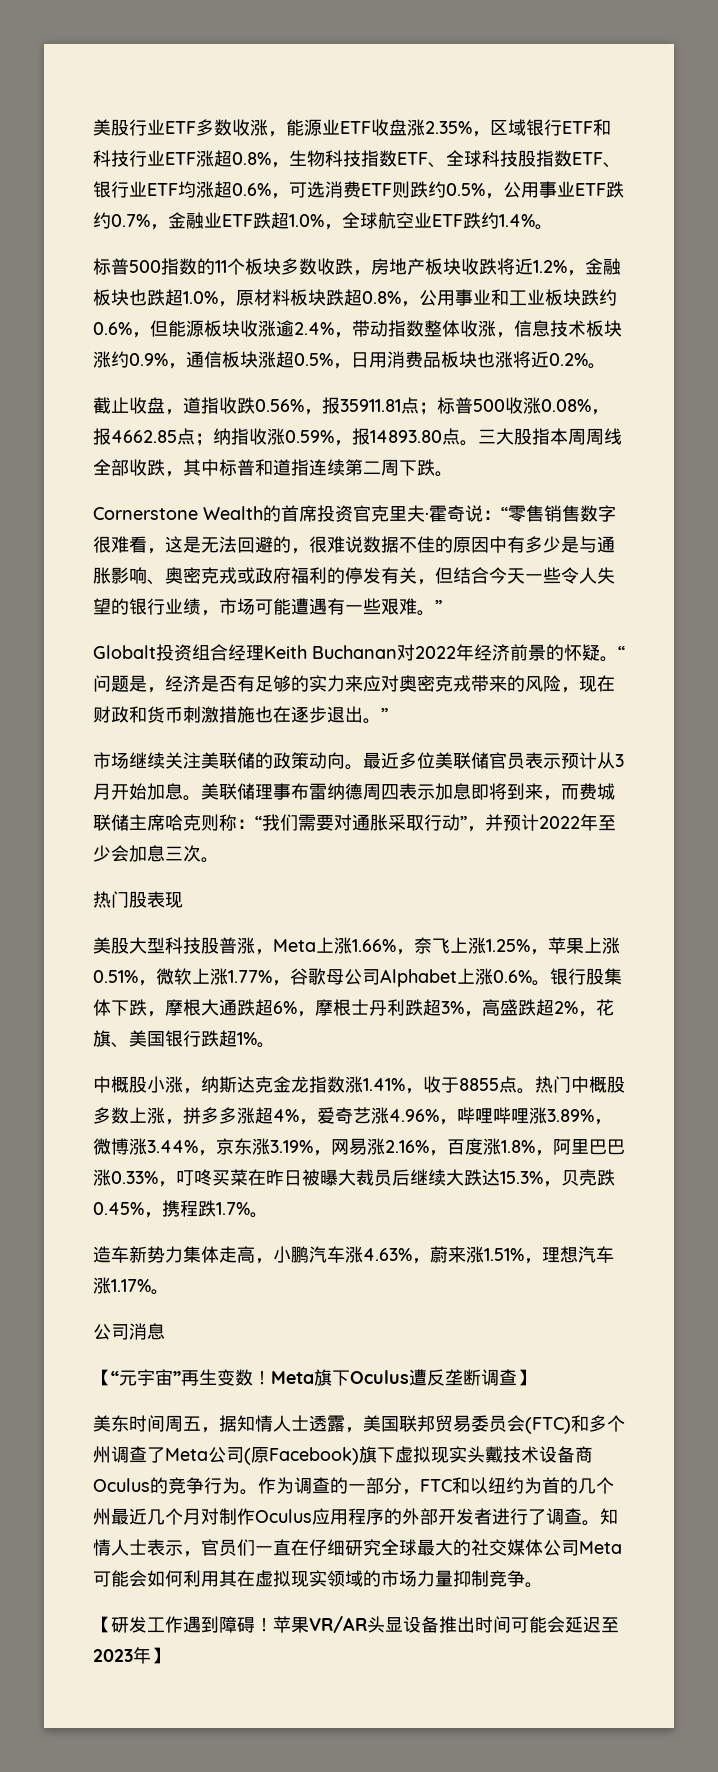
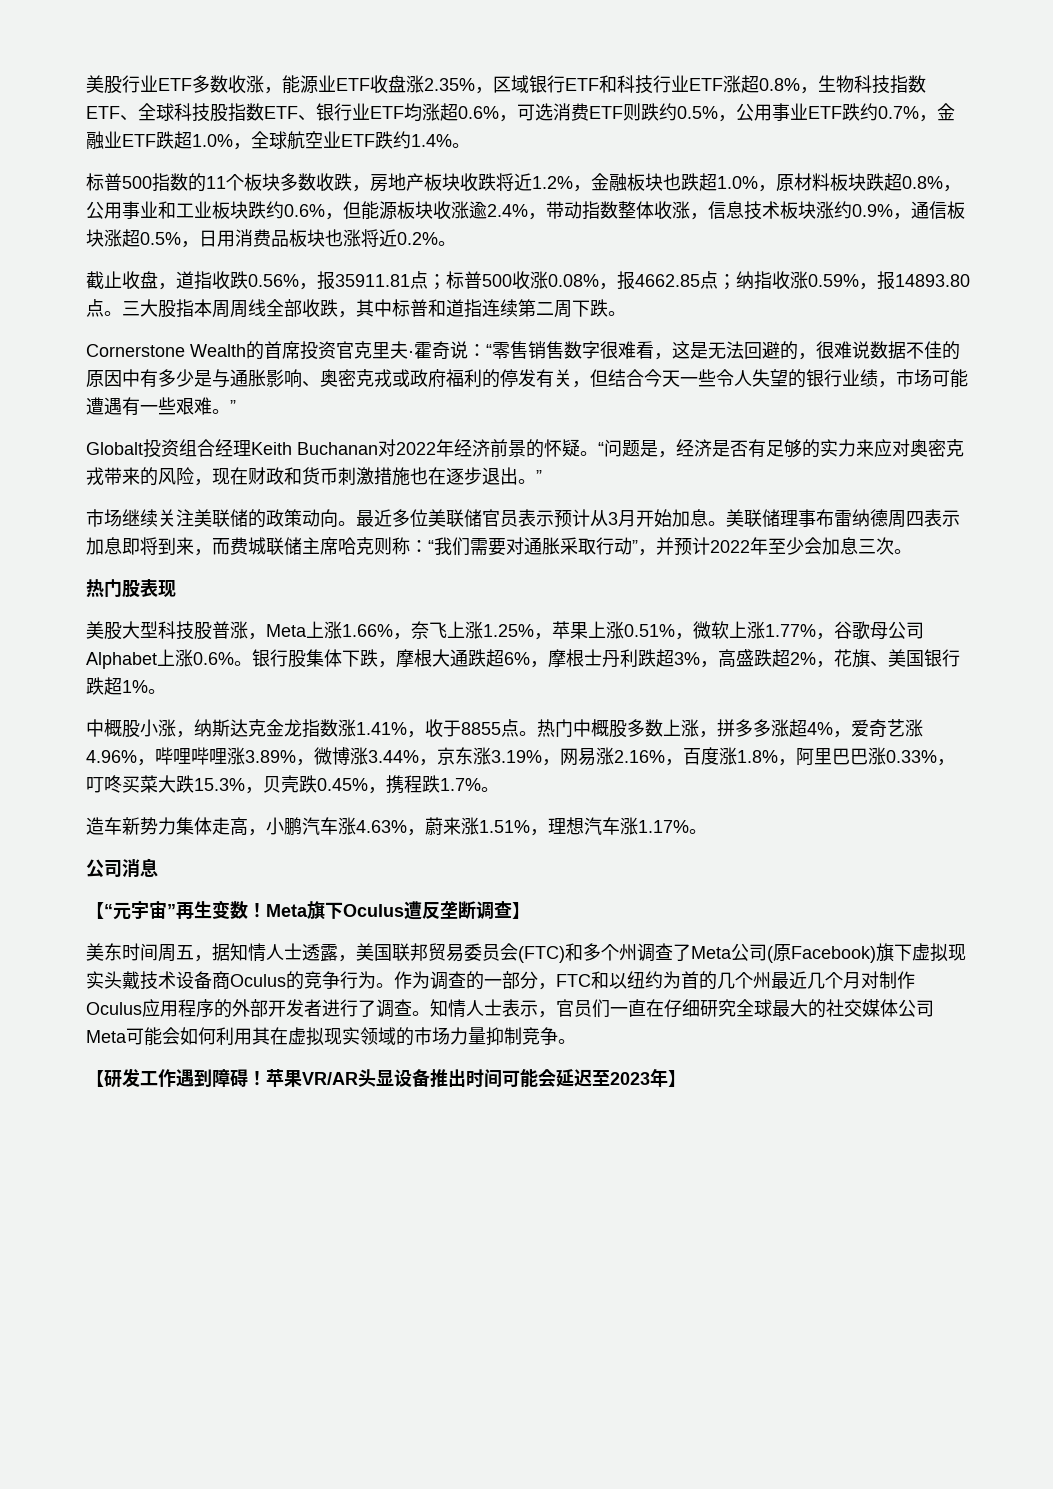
- 热门中概股多数上涨，拼多多涨超4%，爱奇艺涨4.96%，哔哩哔哩涨3.89%，微博涨3.44%，京东涨3.19%，网易涨2.16%，百度涨1.8%，阿里巴巴涨0.33%，叮咚买菜在昨日被曝大裁员后继续大跌达15.3%，贝壳跌0.45%，携程跌1.7%。
+ 热门中概股多数上涨，拼多多涨超4%，爱奇艺涨4.96%，哔哩哔哩涨3.89%，微博涨3.44%，京东涨3.19%，网易涨2.16%，百度涨1.8%，阿里巴巴涨0.33%，叮咚买菜大跌15.3%，贝壳跌0.45%，携程跌1.7%。

